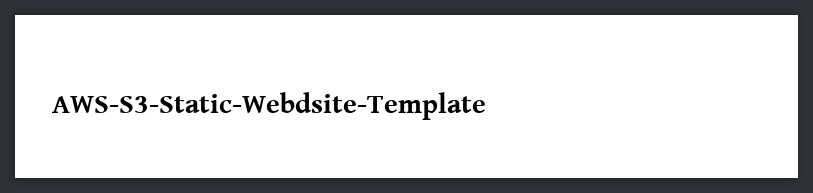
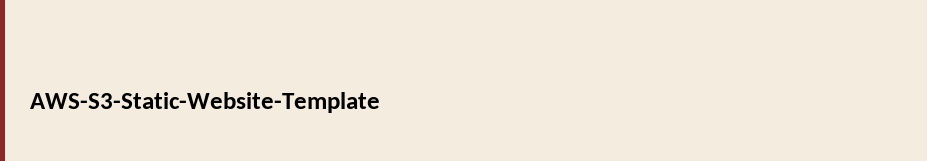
- AWS-S3-Static-Webdsite-Template
+ AWS-S3-Static-Website-Template

